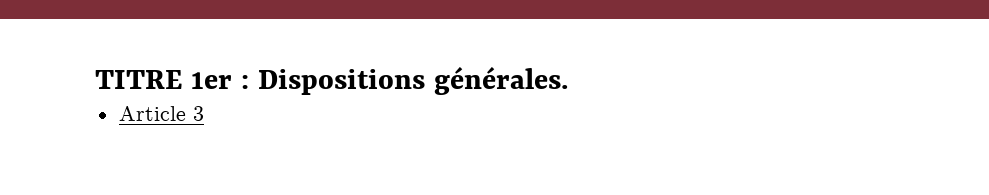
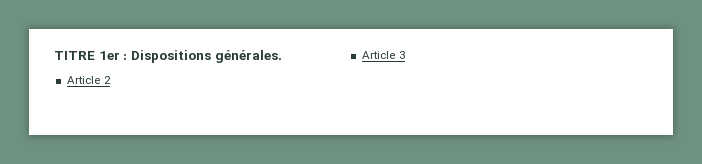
+ Article 2

